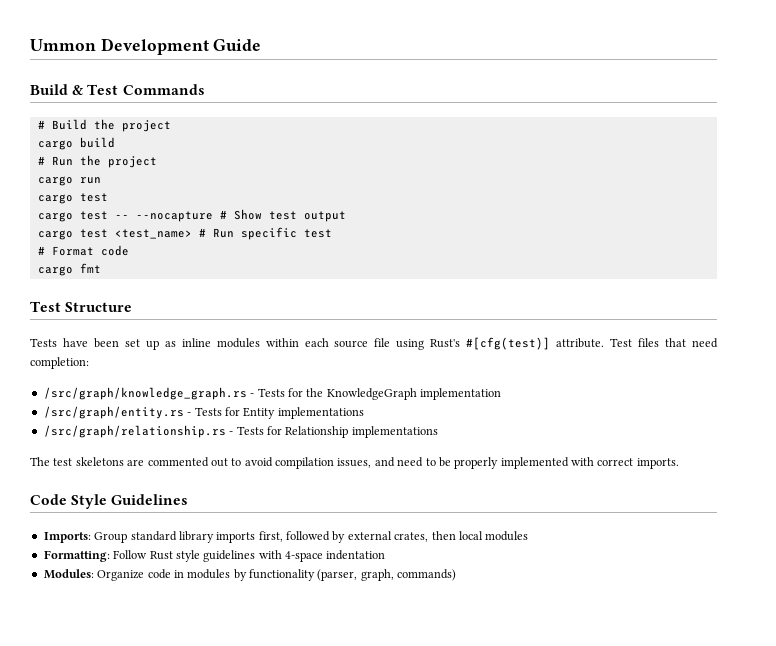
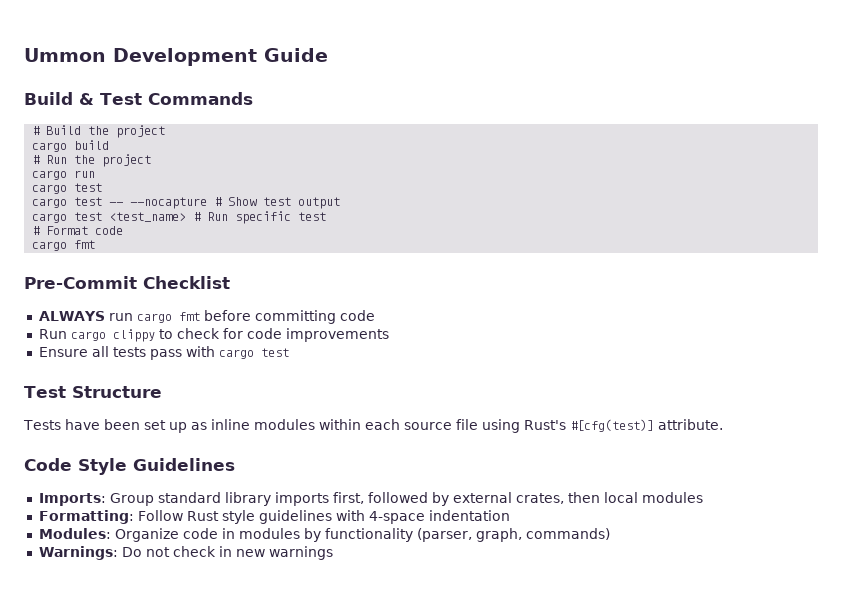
+ Pre-Commit Checklist
+ ALWAYS run cargo fmt before committing code
+ Run cargo clippy to check for code improvements
+ Ensure all tests pass with cargo test
- Test files that need completion:
- /src/graph/knowledge_graph.rs - Tests for the KnowledgeGraph implementation
- /src/graph/entity.rs - Tests for Entity implementations
- /src/graph/relationship.rs - Tests for Relationship implementations
- The test skeletons are commented out to avoid compilation issues, and need to be properly implemented with correct imports.
+ Warnings: Do not check in new warnings

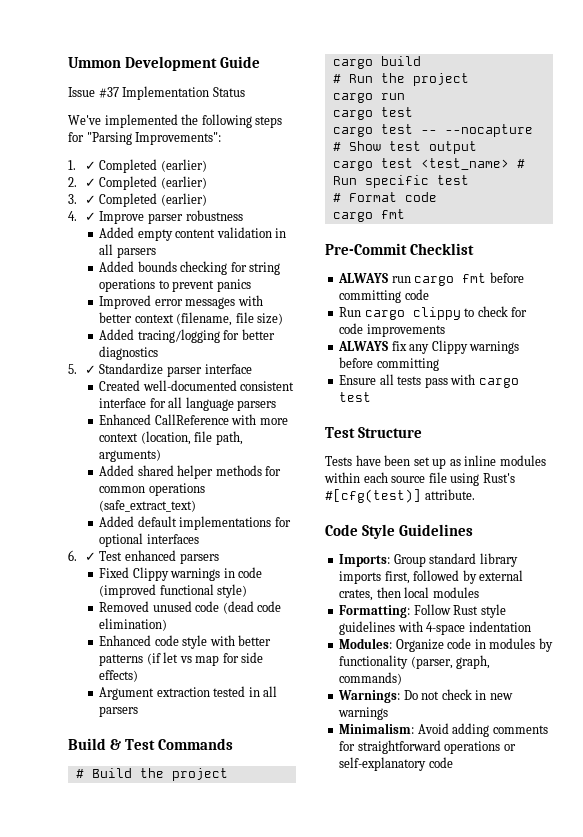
+ Issue #37 Implementation Status
+ We've implemented the following steps for "Parsing Improvements":
+ 1. ✓ Completed (earlier)
+ 2. ✓ Completed (earlier)
+ 3. ✓ Completed (earlier)
+ 4. ✓ Improve parser robustness
+ Added empty content validation in all parsers
+ Added bounds checking for string operations to prevent panics
+ Improved error messages with better context (filename, file size)
+ Added tracing/logging for better diagnostics
+ 5. ✓ Standardize parser interface
+ Created well-documented consistent interface for all language parsers
+ Enhanced CallReference with more context (location, file path, arguments)
+ Added shared helper methods for common operations (safe_extract_text)
+ Added default implementations for optional interfaces
+ 6. ✓ Test enhanced parsers
+ Fixed Clippy warnings in code (improved functional style)
+ Removed unused code (dead code elimination)
+ Enhanced code style with better patterns (if let vs map for side effects)
+ Argument extraction tested in all parsers
+ ALWAYS fix any Clippy warnings before committing
+ Minimalism: Avoid adding comments for straightforward operations or self-explanatory code

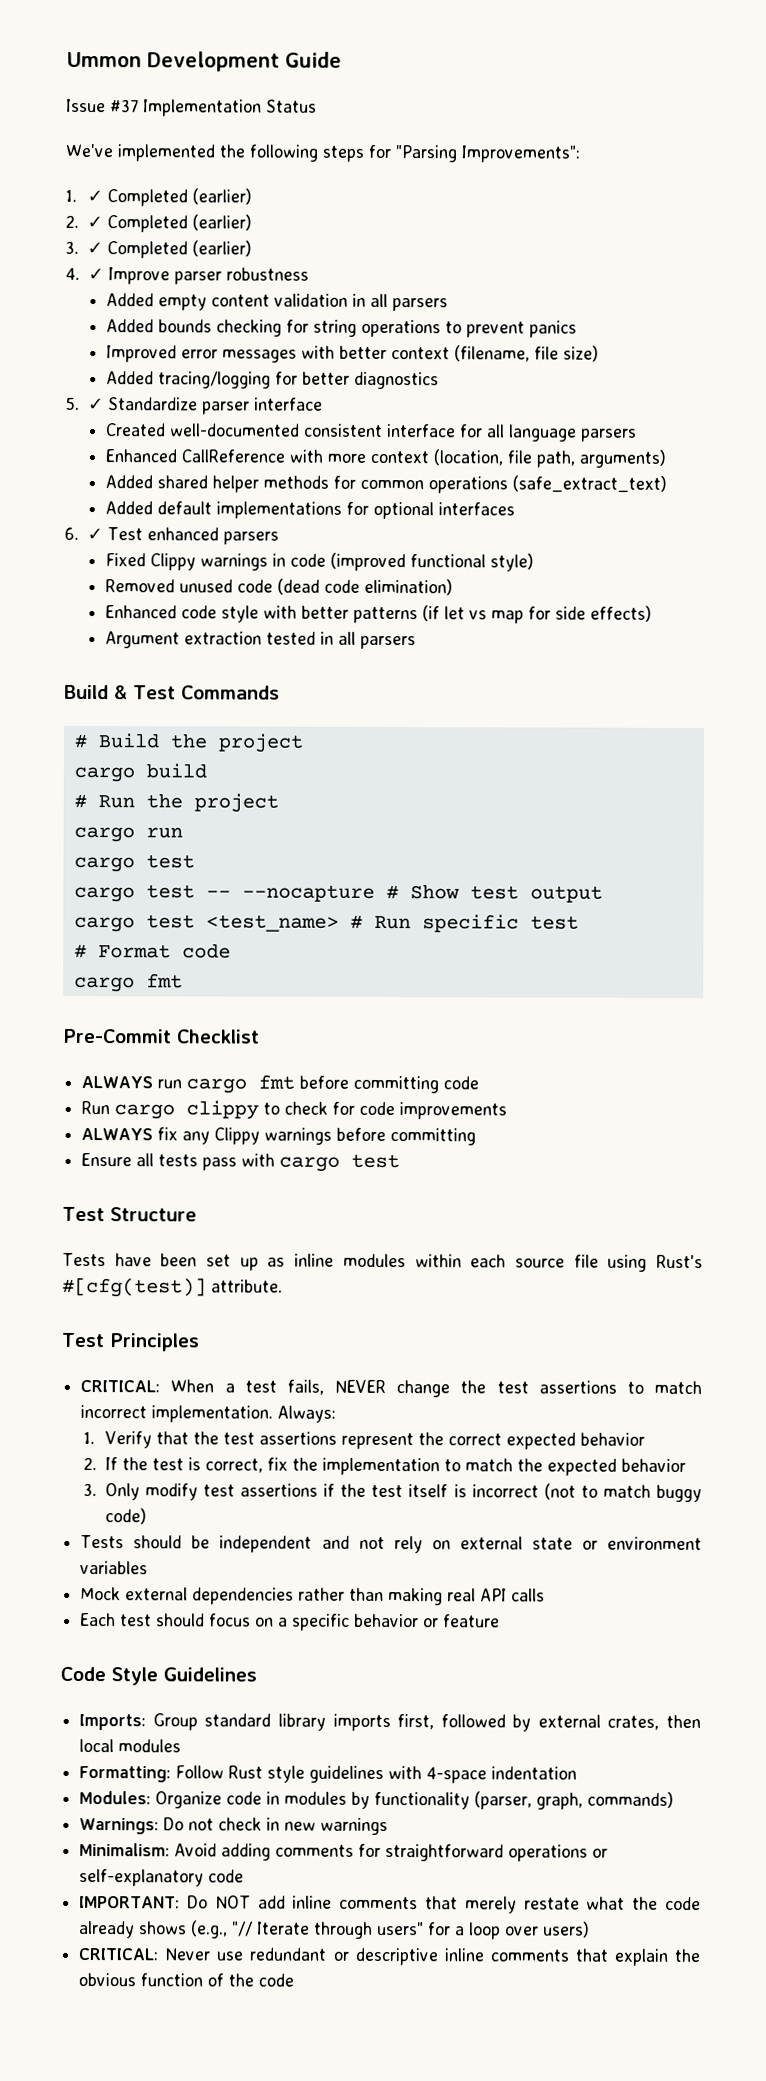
+ Test Principles
+ CRITICAL: When a test fails, NEVER change the test assertions to match incorrect implementation. Always:
+ 1. Verify that the test assertions represent the correct expected behavior
+ 2. If the test is correct, fix the implementation to match the expected behavior
+ 3. Only modify test assertions if the test itself is incorrect (not to match buggy code)
+ Tests should be independent and not rely on external state or environment variables
+ Mock external dependencies rather than making real API calls
+ Each test should focus on a specific behavior or feature
+ IMPORTANT: Do NOT add inline comments that merely restate what the code already shows (e.g., "// Iterate through users" for a loop over users)
+ CRITICAL: Never use redundant or descriptive inline comments that explain the obvious function of the code

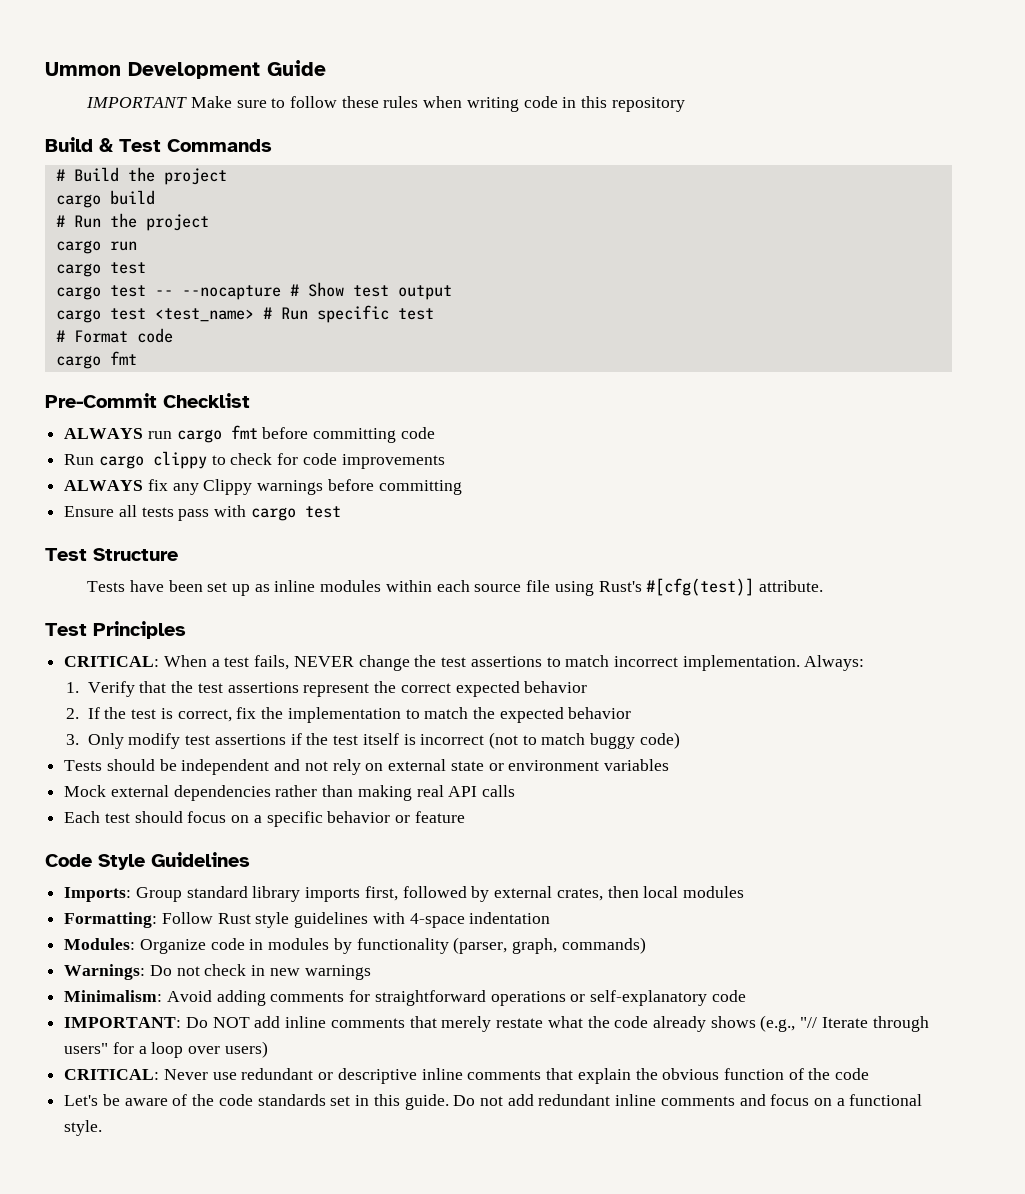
- Issue #37 Implementation Status
- We've implemented the following steps for "Parsing Improvements":
- 1. ✓ Completed (earlier)
- 2. ✓ Completed (earlier)
- 3. ✓ Completed (earlier)
- 4. ✓ Improve parser robustness
- Added empty content validation in all parsers
- Added bounds checking for string operations to prevent panics
- Improved error messages with better context (filename, file size)
- Added tracing/logging for better diagnostics
- 5. ✓ Standardize parser interface
- Created well-documented consistent interface for all language parsers
- Enhanced CallReference with more context (location, file path, arguments)
- Added shared helper methods for common operations (safe_extract_text)
- Added default implementations for optional interfaces
- 6. ✓ Test enhanced parsers
- Fixed Clippy warnings in code (improved functional style)
- Removed unused code (dead code elimination)
- Enhanced code style with better patterns (if let vs map for side effects)
- Argument extraction tested in all parsers
+ IMPORTANT Make sure to follow these rules when writing code in this repository
+ Let's be aware of the code standards set in this guide. Do not add redundant inline comments and focus on a functional style.

